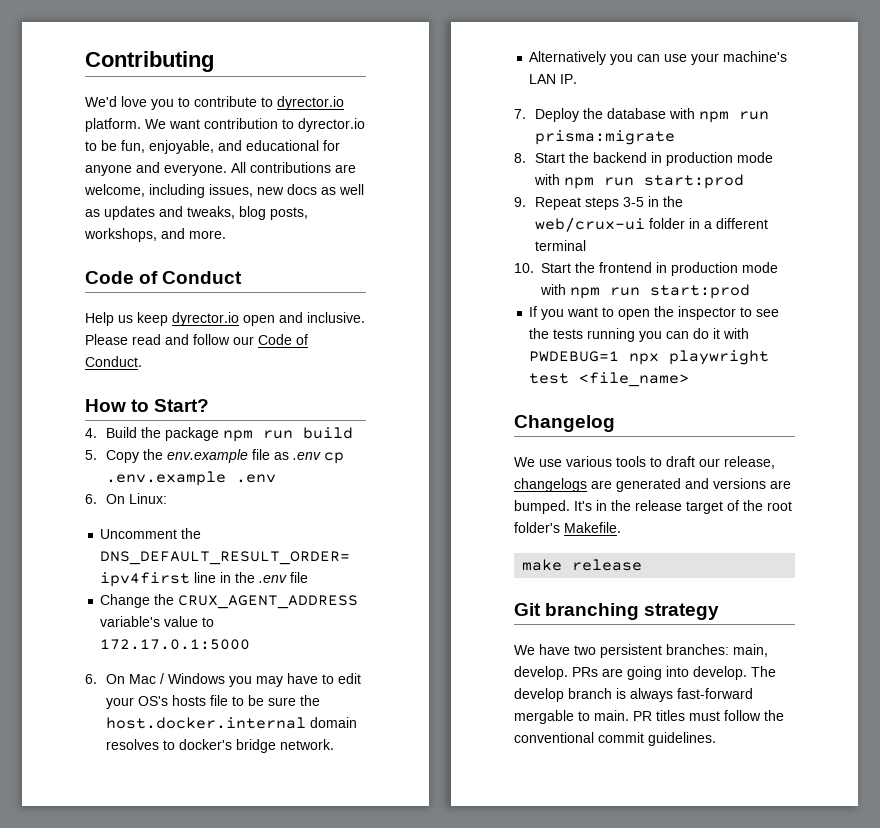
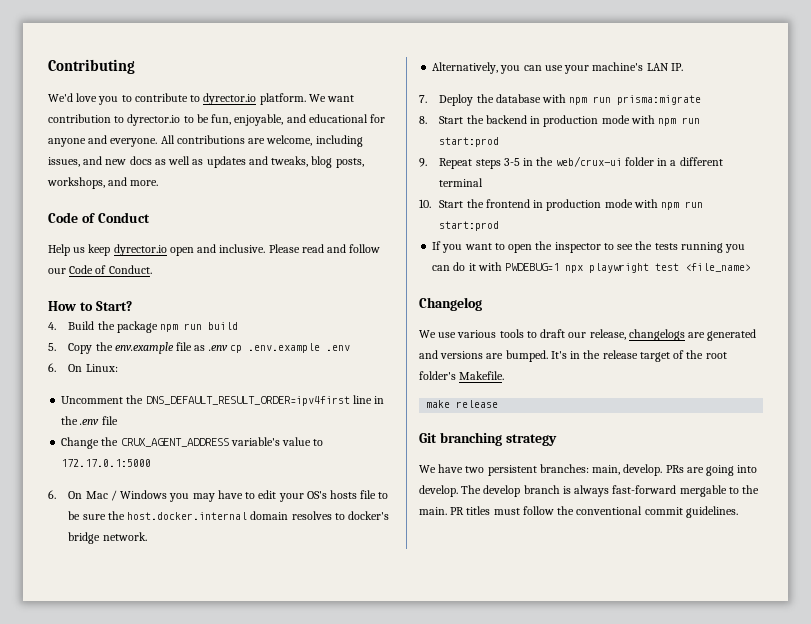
- All contributions are welcome, including issues, new docs as well as updates and tweaks, blog posts, workshops, and more.
+ All contributions are welcome, including issues, and new docs as well as updates and tweaks, blog posts, workshops, and more.
- Alternatively you can use your machine's LAN IP.
+ Alternatively, you can use your machine's LAN IP.
- The develop branch is always fast-forward mergable to main.
+ The develop branch is always fast-forward mergable to the main.

